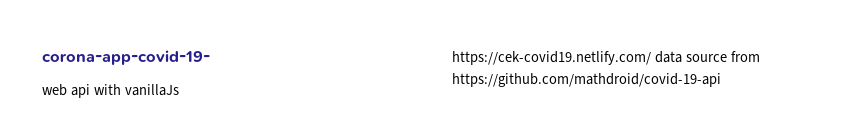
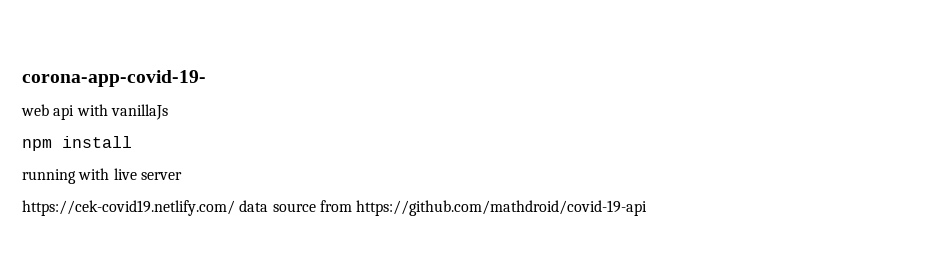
+ npm install
+ running with live server

